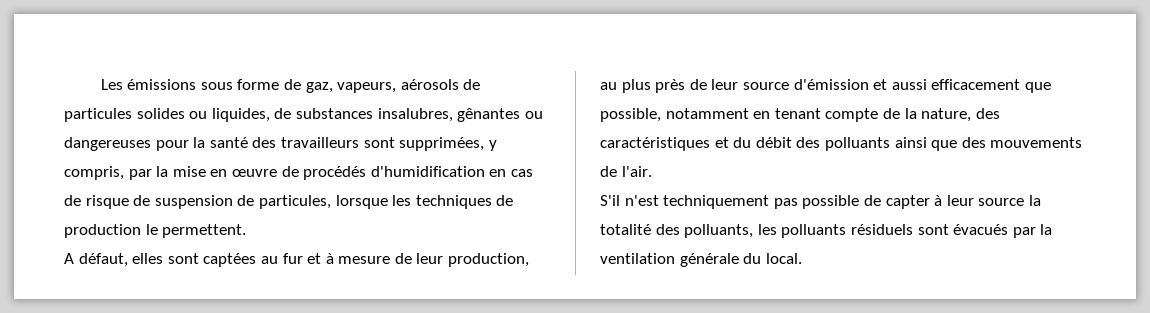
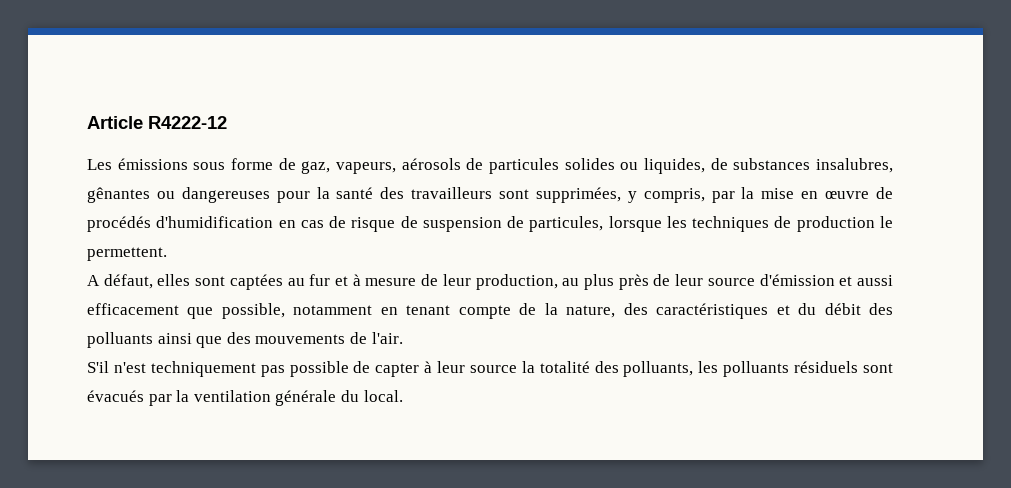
+ Article R4222-12

